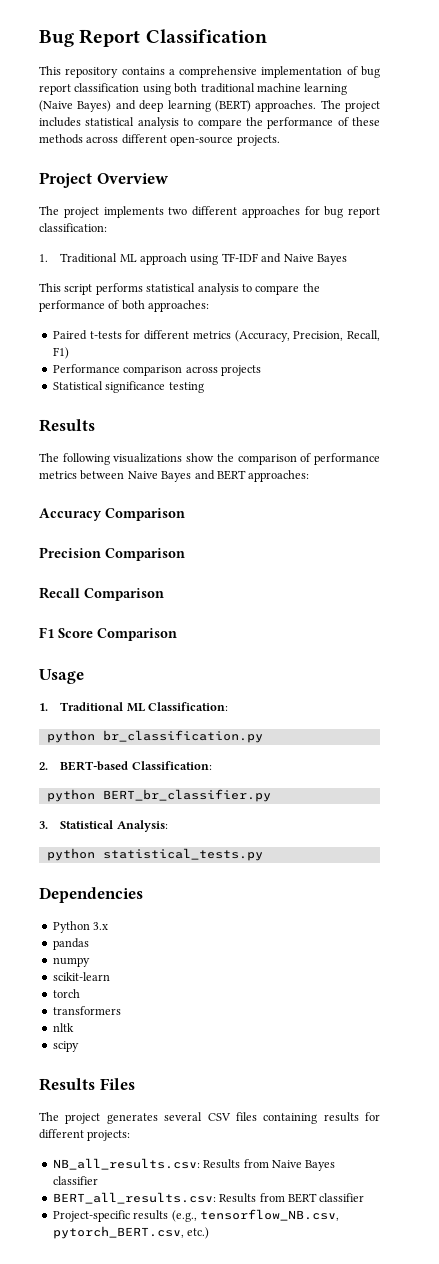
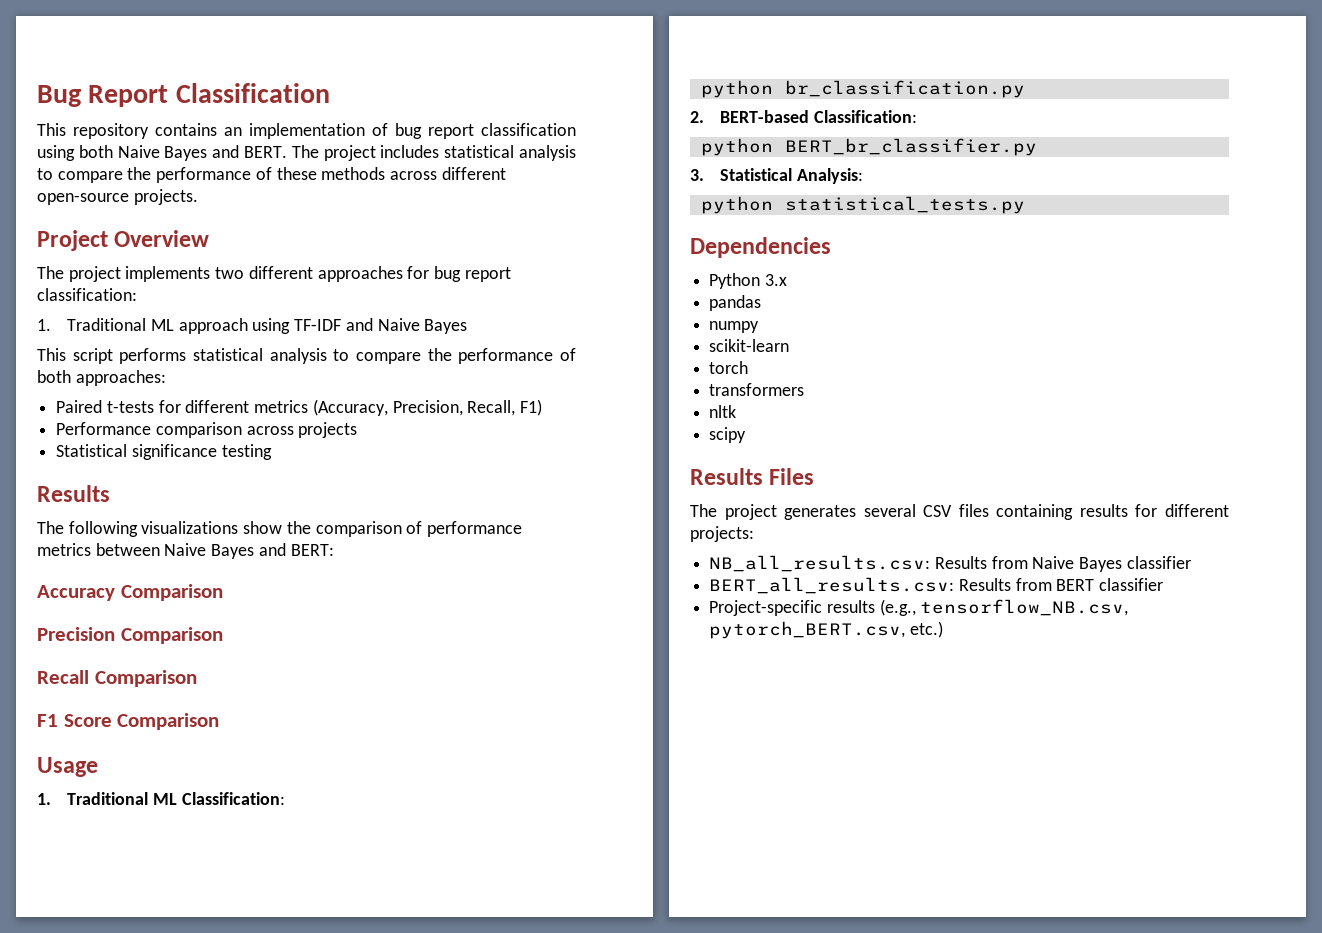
- This repository contains a comprehensive implementation of bug report classification using both traditional machine learning (Naive Bayes) and deep learning (BERT) approaches.
+ This repository contains an implementation of bug report classification using both Naive Bayes and BERT.
- The following visualizations show the comparison of performance metrics between Naive Bayes and BERT approaches:
+ The following visualizations show the comparison of performance metrics between Naive Bayes and BERT:

